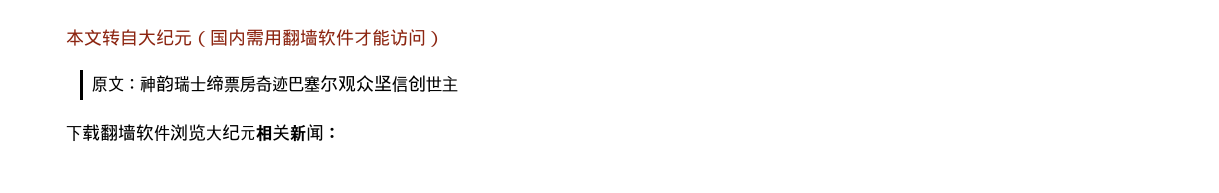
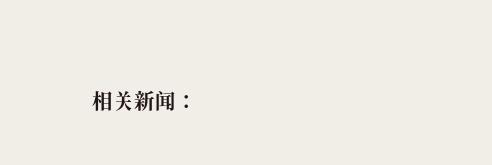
- 本文转自大纪元（国内需用翻墙软件才能访问）
- 原文：神韵瑞士缔票房奇迹巴塞尔观众坚信创世主
- 下载翻墙软件浏览大纪元相关新闻：
+ 相关新闻：

